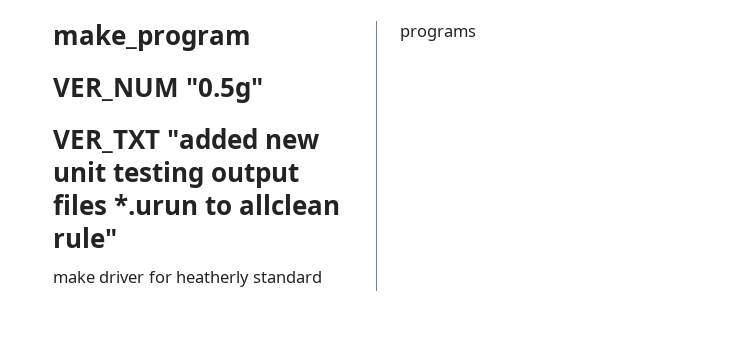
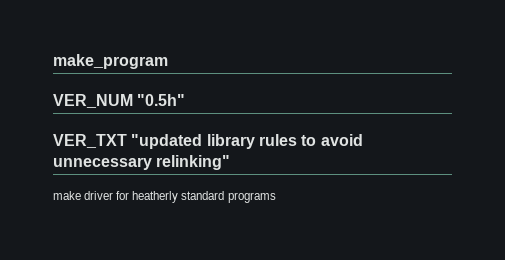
- VER_NUM "0.5g"
+ VER_NUM "0.5h"
- VER_TXT "added new unit testing output files *.urun to allclean rule"
+ VER_TXT "updated library rules to avoid unnecessary relinking"

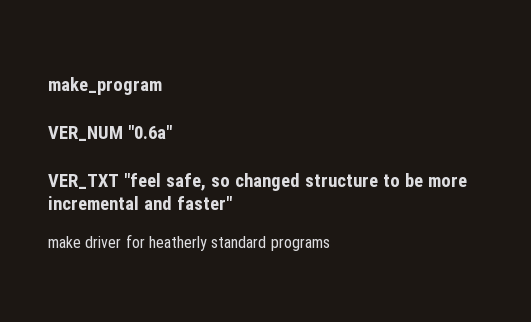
- VER_NUM "0.5h"
+ VER_NUM "0.6a"
- VER_TXT "updated library rules to avoid unnecessary relinking"
+ VER_TXT "feel safe, so changed structure to be more incremental and faster"

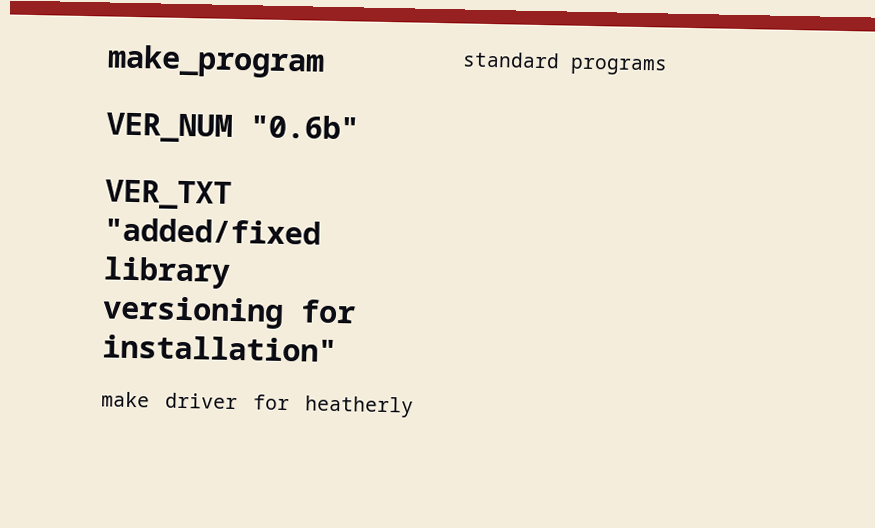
- VER_NUM "0.6a"
+ VER_NUM "0.6b"
- VER_TXT "feel safe, so changed structure to be more incremental and faster"
+ VER_TXT "added/fixed library versioning for installation"

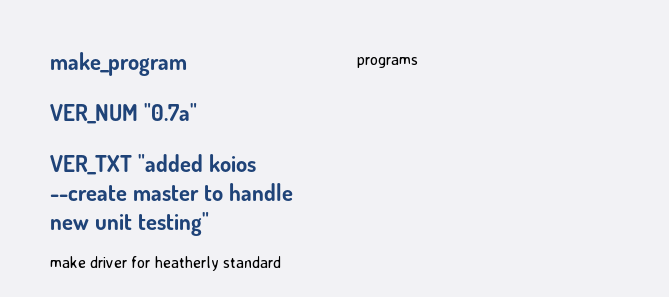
- VER_NUM "0.6b"
+ VER_NUM "0.7a"
- VER_TXT "added/fixed library versioning for installation"
+ VER_TXT "added koios --create master to handle new unit testing"

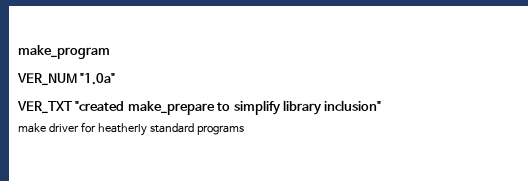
- VER_NUM "0.7a"
+ VER_NUM "1.0a"
- VER_TXT "added koios --create master to handle new unit testing"
+ VER_TXT "created make_prepare to simplify library inclusion"

